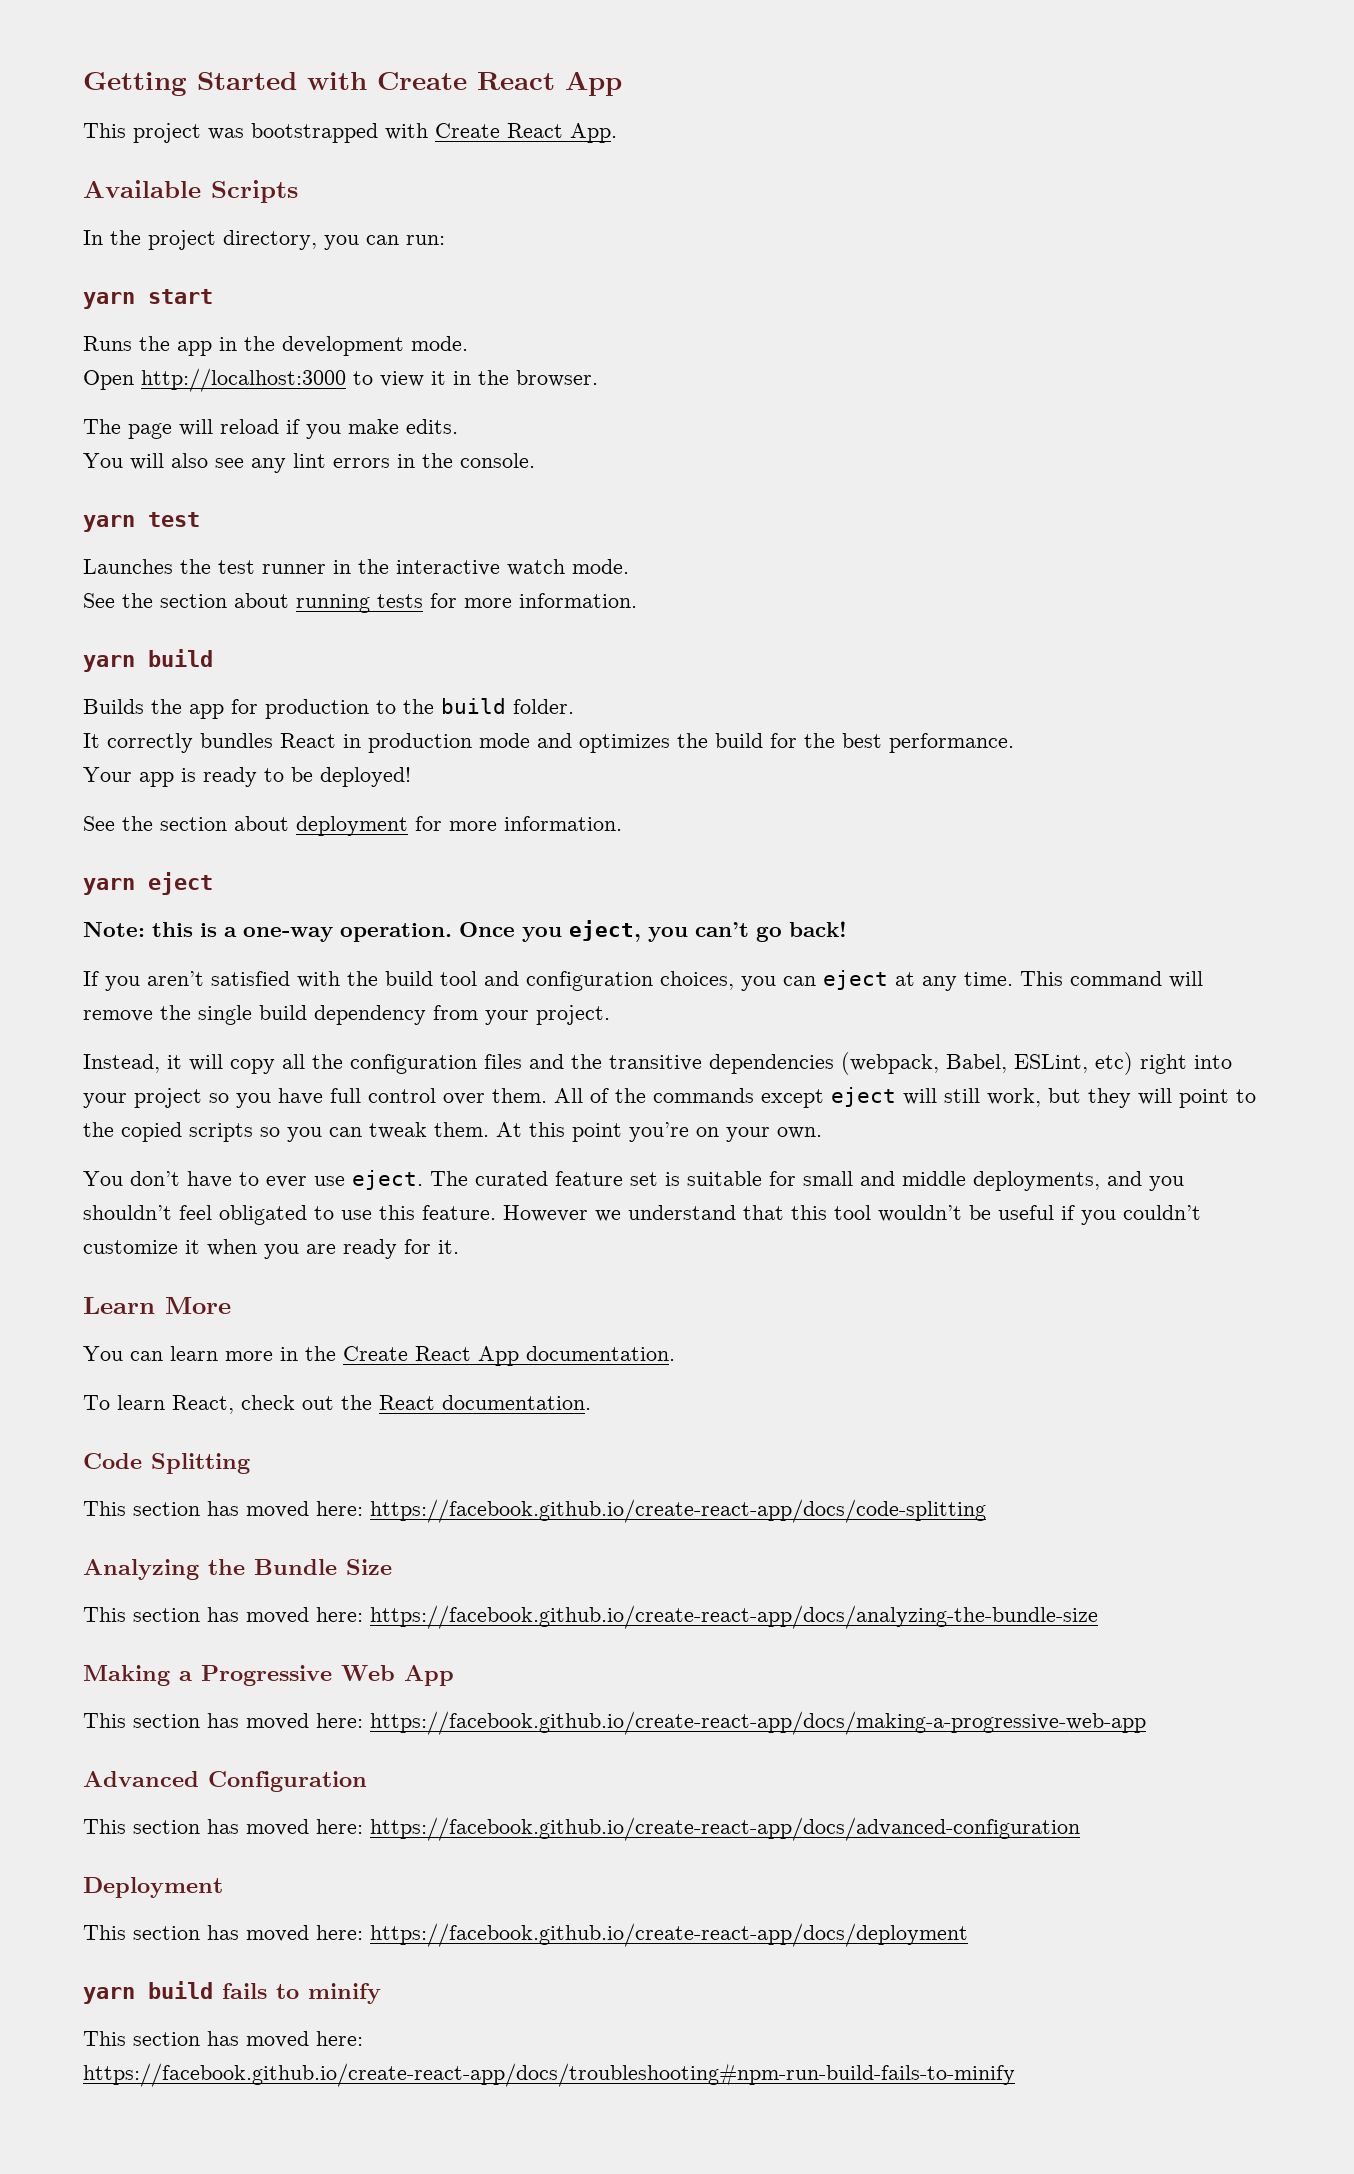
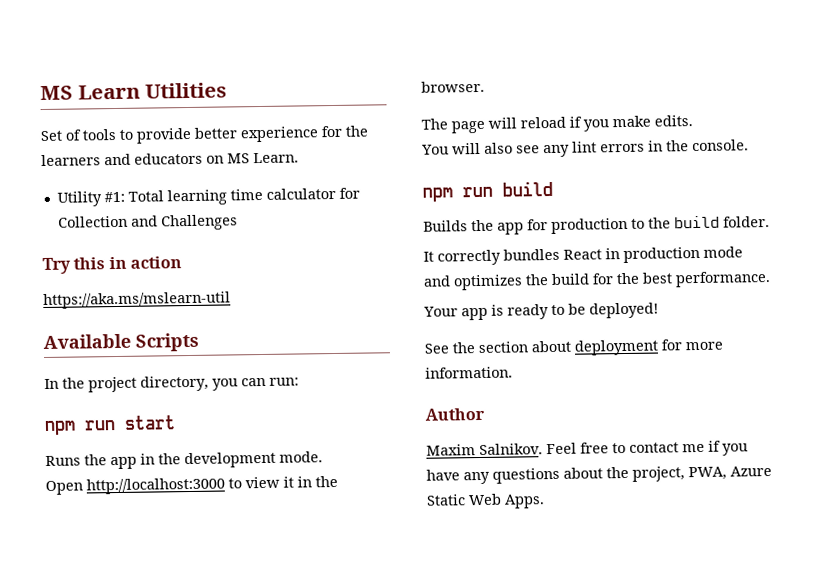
- Getting Started with Create React App
- This project was bootstrapped with Create React App.
+ MS Learn Utilities
+ Set of tools to provide better experience for the learners and educators on MS Learn.
+ Utility #1: Total learning time calculator for Collection and Challenges
+ Try this in action
+ https://aka.ms/mslearn-util
- yarn start
+ npm run start
- yarn test
- Launches the test runner in the interactive watch mode.
- See the section about running tests for more information.
- yarn build
+ npm run build
- yarn eject
- Note: this is a one-way operation. Once you eject, you can’t go back!
- If you aren’t satisfied with the build tool and configuration choices, you can eject at any time. This command will remove the single build dependency from your project.
- Instead, it will copy all the configuration files and the transitive dependencies (webpack, Babel, ESLint, etc) right into your project so you have full control over them. All of the commands except eject will still work, but they will point to the copied scripts so you can tweak them. At this point you’re on your own.
- You don’t have to ever use eject. The curated feature set is suitable for small and middle deployments, and you shouldn’t feel obligated to use this feature. However we understand that this tool wouldn’t be useful if you couldn’t customize it when you are ready for it.
- Learn More
- You can learn more in the Create React App documentation.
- To learn React, check out the React documentation.
- Code Splitting
- This section has moved here: https://facebook.github.io/create-react-app/docs/code-splitting
- Analyzing the Bundle Size
- This section has moved here: https://facebook.github.io/create-react-app/docs/analyzing-the-bundle-size
- Making a Progressive Web App
- This section has moved here: https://facebook.github.io/create-react-app/docs/making-a-progressive-web-app
- Advanced Configuration
- This section has moved here: https://facebook.github.io/create-react-app/docs/advanced-configuration
- Deployment
- This section has moved here: https://facebook.github.io/create-react-app/docs/deployment
- yarn build fails to minify
- This section has moved here: https://facebook.github.io/create-react-app/docs/troubleshooting#npm-run-build-fails-to-minify
+ Author
+ Maxim Salnikov. Feel free to contact me if you have any questions about the project, PWA, Azure Static Web Apps.

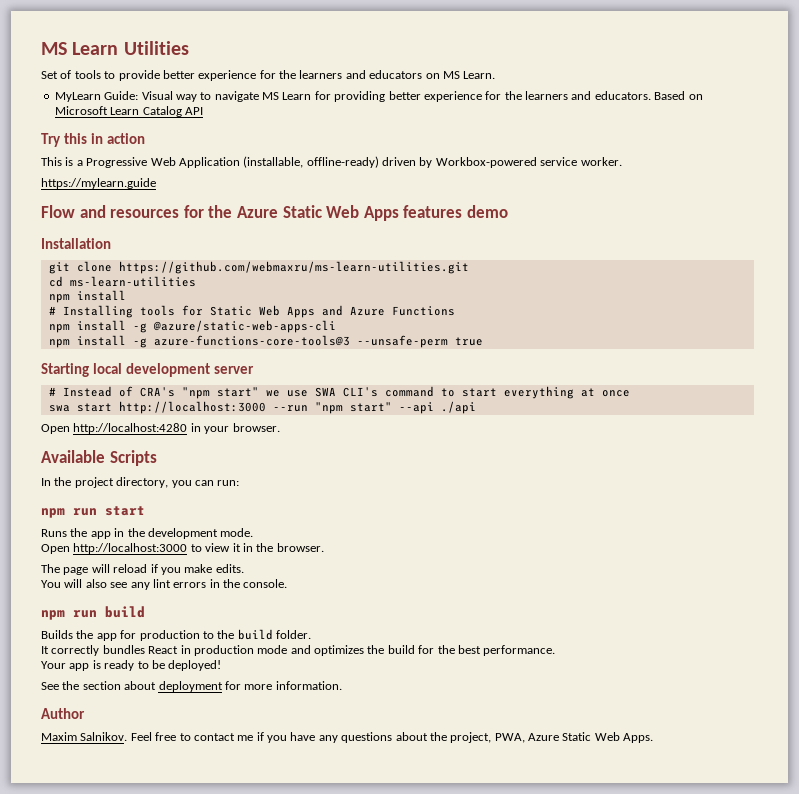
- Utility #1: Total learning time calculator for Collection and Challenges
+ MyLearn Guide: Visual way to navigate MS Learn for providing better experience for the learners and educators. Based on Microsoft Learn Catalog API
  Try this in action
- https://aka.ms/mslearn-util
+ This is a Progressive Web Application (installable, offline-ready) driven by Workbox-powered service worker.
+ https://mylearn.guide
+ Flow and resources for the Azure Static Web Apps features demo
+ Installation
+ git clone https://github.com/webmaxru/ms-learn-utilities.git
+ cd ms-learn-utilities
+ npm install
+ # Installing tools for Static Web Apps and Azure Functions
+ npm install -g @azure/static-web-apps-cli
+ npm install -g azure-functions-core-tools@3 --unsafe-perm true
+ Starting local development server
+ # Instead of CRA's "npm start" we use SWA CLI's command to start everything at once
+ swa start http://localhost:3000 --run "npm start" --api ./api
+ Open http://localhost:4280 in your browser.

